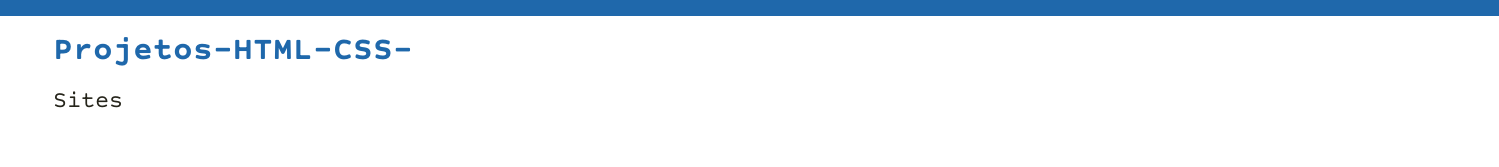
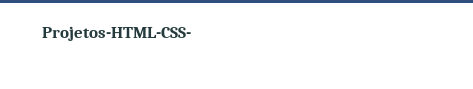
- Sites

